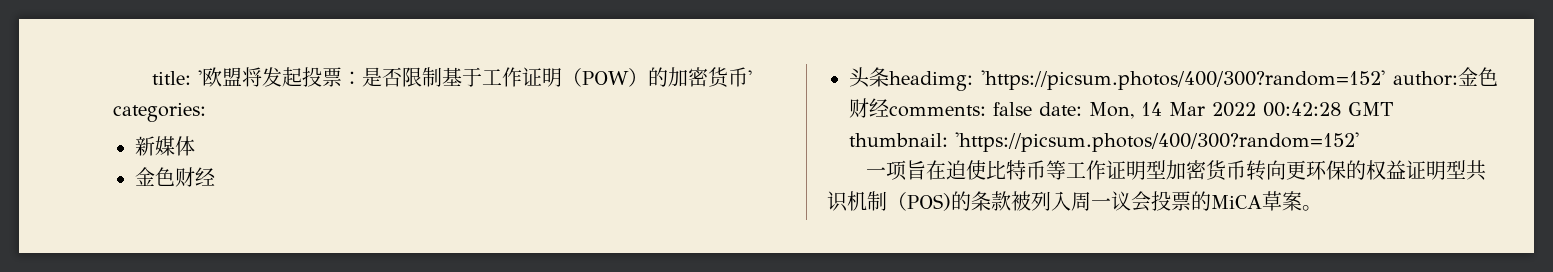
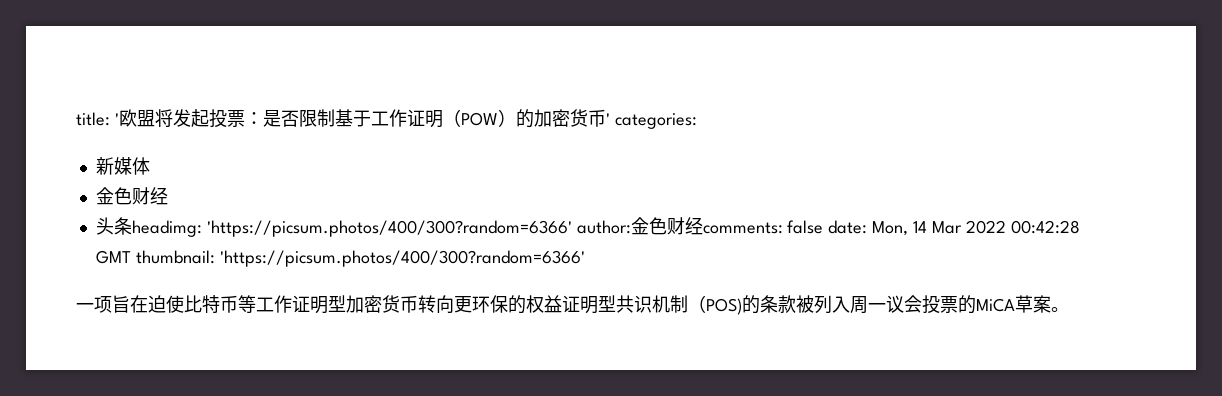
- 头条headimg: 'https://picsum.photos/400/300?random=152' author:金色财经comments: false date: Mon, 14 Mar 2022 00:42:28 GMT thumbnail: 'https://picsum.photos/400/300?random=152'
+ 头条headimg: 'https://picsum.photos/400/300?random=6366' author:金色财经comments: false date: Mon, 14 Mar 2022 00:42:28 GMT thumbnail: 'https://picsum.photos/400/300?random=6366'

